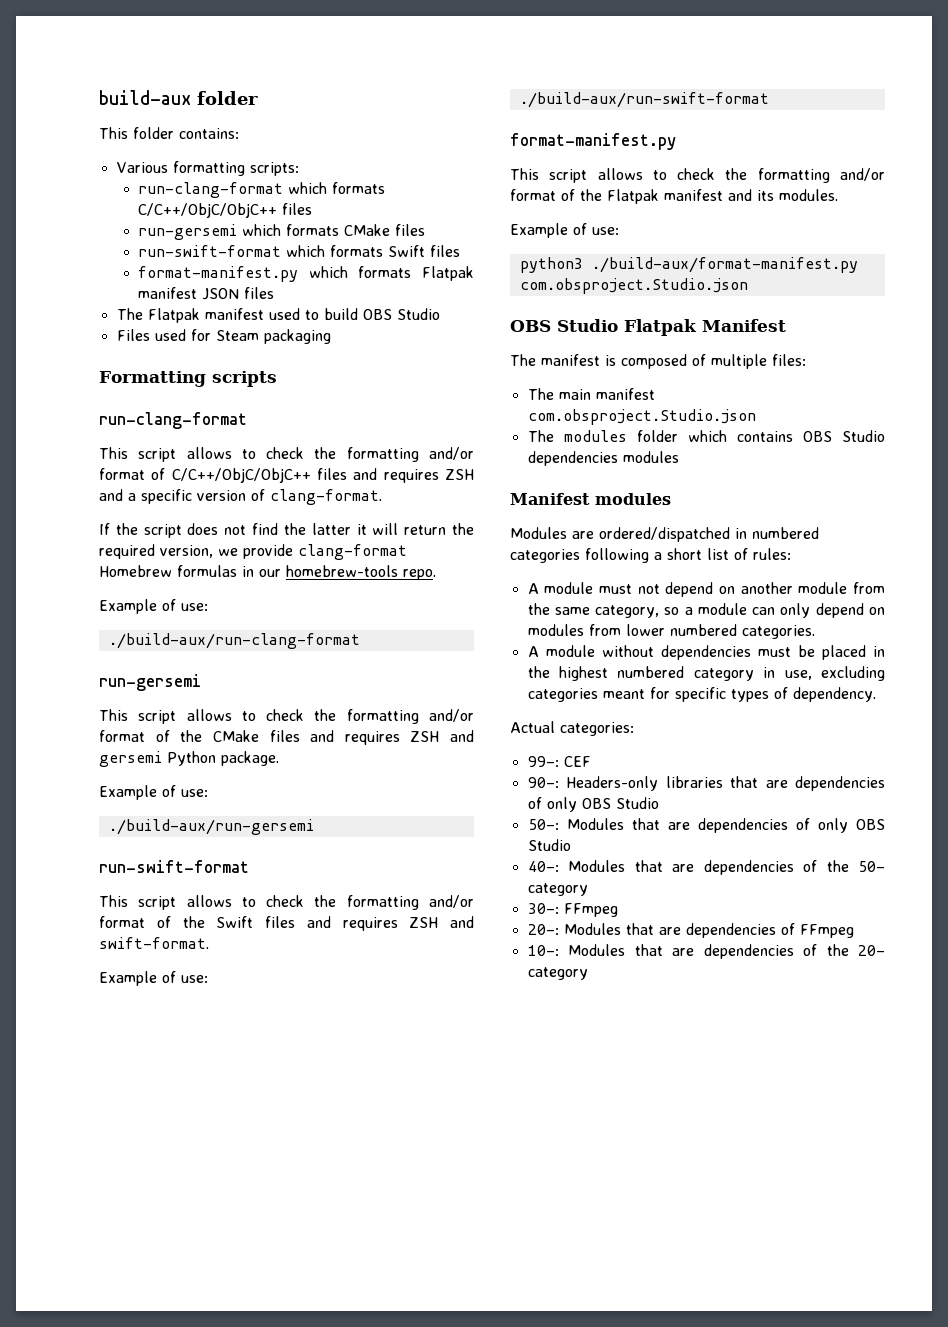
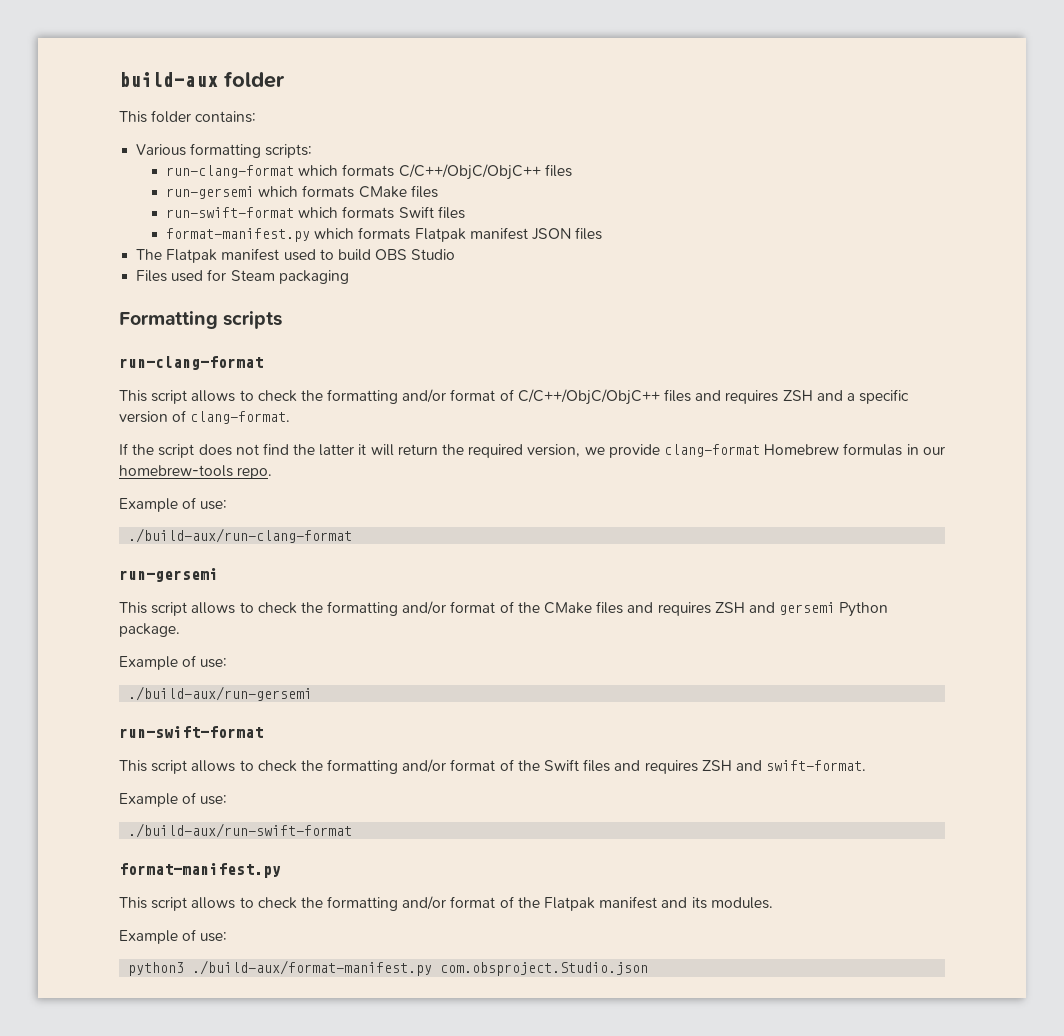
- OBS Studio Flatpak Manifest
- The manifest is composed of multiple files:
- The main manifest com.obsproject.Studio.json
- The modules folder which contains OBS Studio dependencies modules
- Manifest modules
- Modules are ordered/dispatched in numbered categories following a short list of rules:
- A module must not depend on another module from the same category, so a module can only depend on modules from lower numbered categories.
- A module without dependencies must be placed in the highest numbered category in use, excluding categories meant for specific types of dependency.
- Actual categories:
- 99-: CEF
- 90-: Headers-only libraries that are dependencies of only OBS Studio
- 50-: Modules that are dependencies of only OBS Studio
- 40-: Modules that are dependencies of the 50- category
- 30-: FFmpeg
- 20-: Modules that are dependencies of FFmpeg
- 10-: Modules that are dependencies of the 20- category

